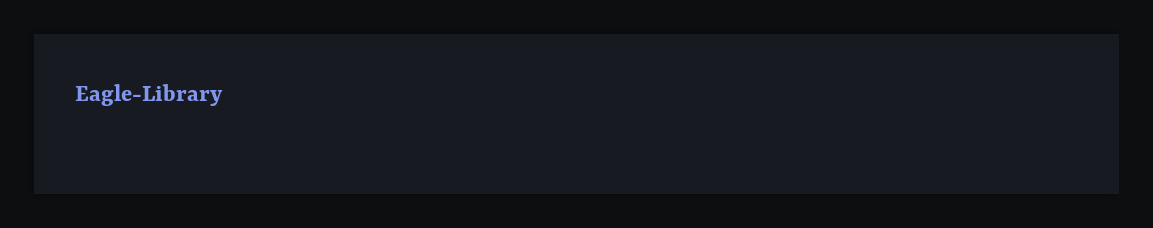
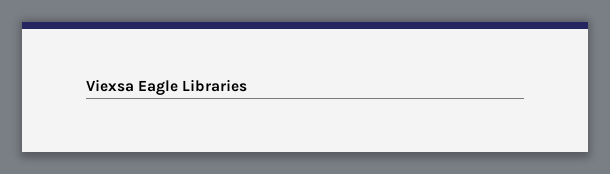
- Eagle-Library
+ Viexsa Eagle Libraries

